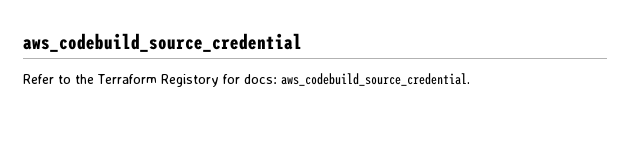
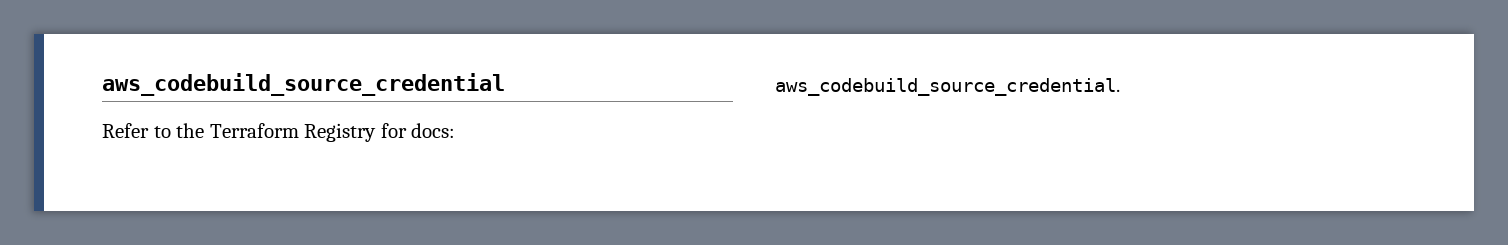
- Refer to the Terraform Registory for docs: aws_codebuild_source_credential.
+ Refer to the Terraform Registry for docs: aws_codebuild_source_credential.

